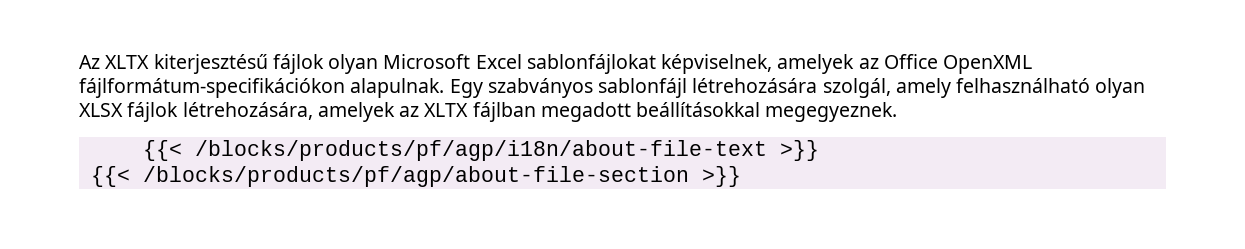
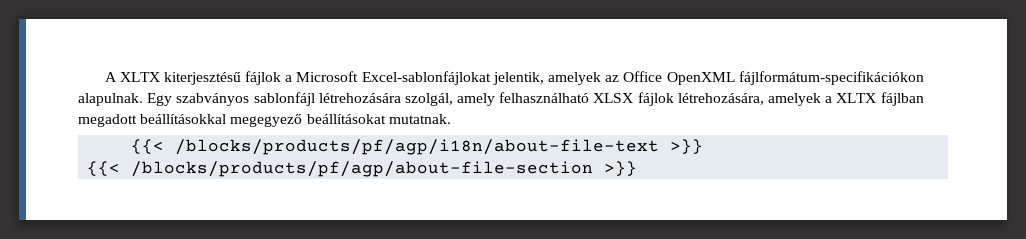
- Az XLTX kiterjesztésű fájlok olyan Microsoft Excel sablonfájlokat képviselnek, amelyek az Office OpenXML fájlformátum-specifikációkon alapulnak.
+ A XLTX kiterjesztésű fájlok a Microsoft Excel-sablonfájlokat jelentik, amelyek az Office OpenXML fájlformátum-specifikációkon alapulnak.
- Egy szabványos sablonfájl létrehozására szolgál, amely felhasználható olyan XLSX fájlok létrehozására, amelyek az XLTX fájlban megadott beállításokkal megegyeznek.
+ Egy szabványos sablonfájl létrehozására szolgál, amely felhasználható XLSX fájlok létrehozására, amelyek a XLTX fájlban megadott beállításokkal megegyező beállításokat mutatnak.

